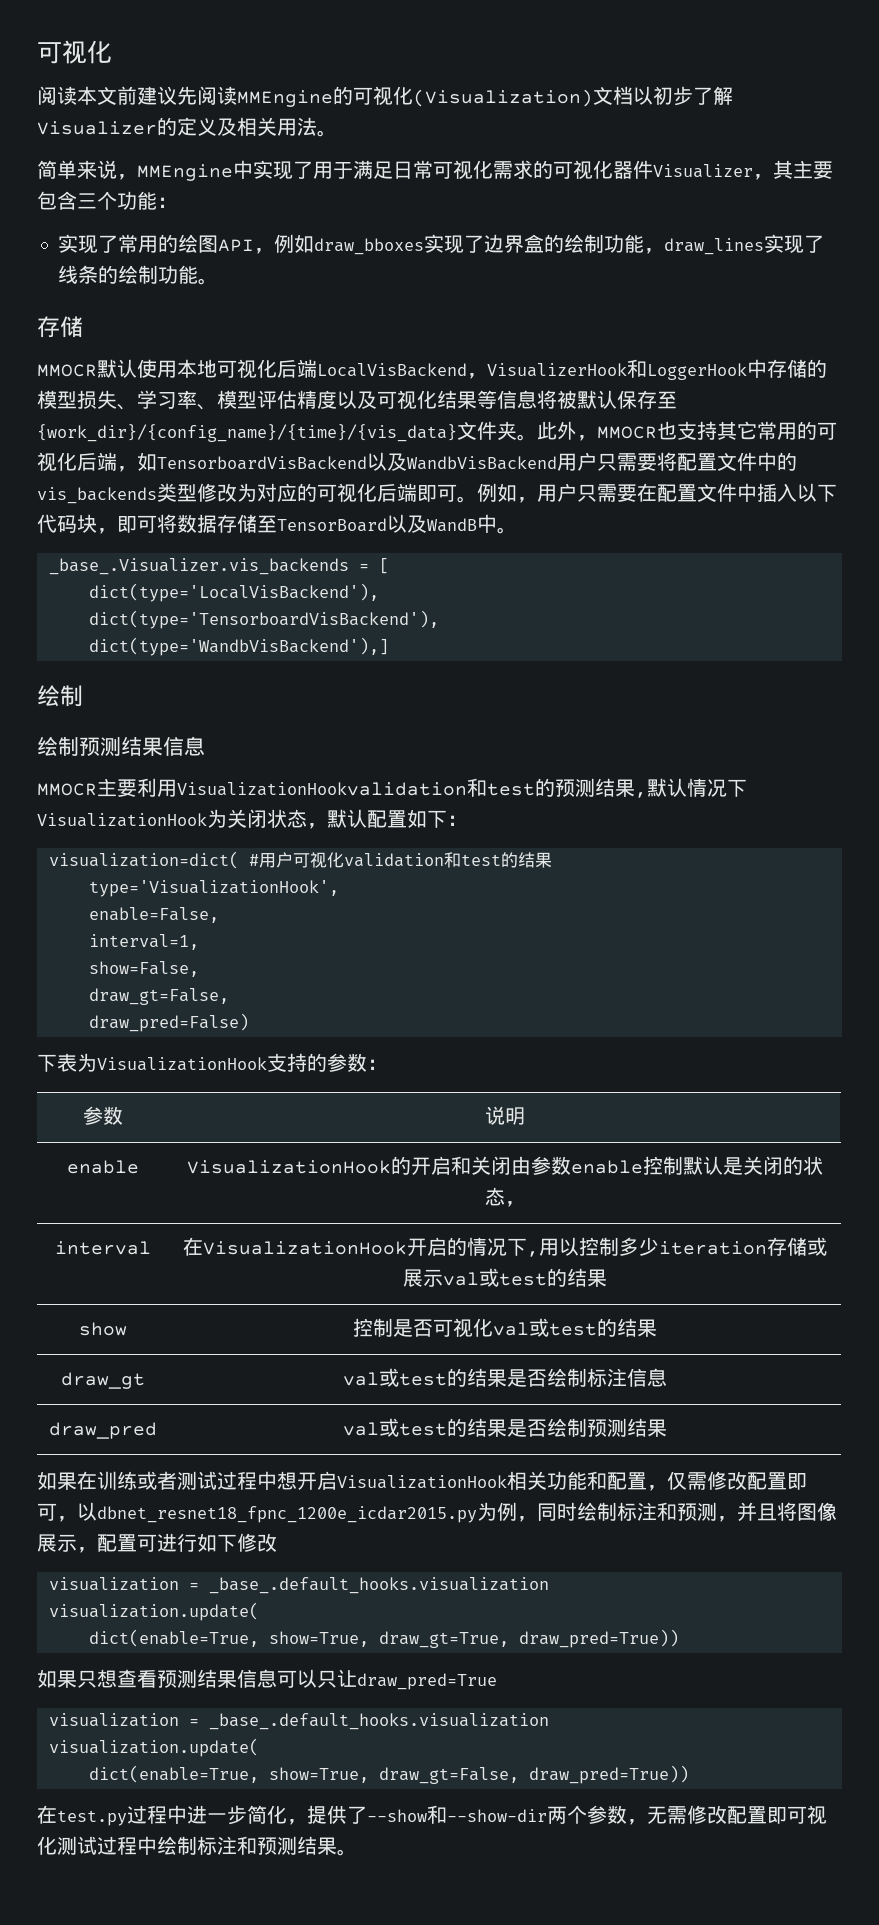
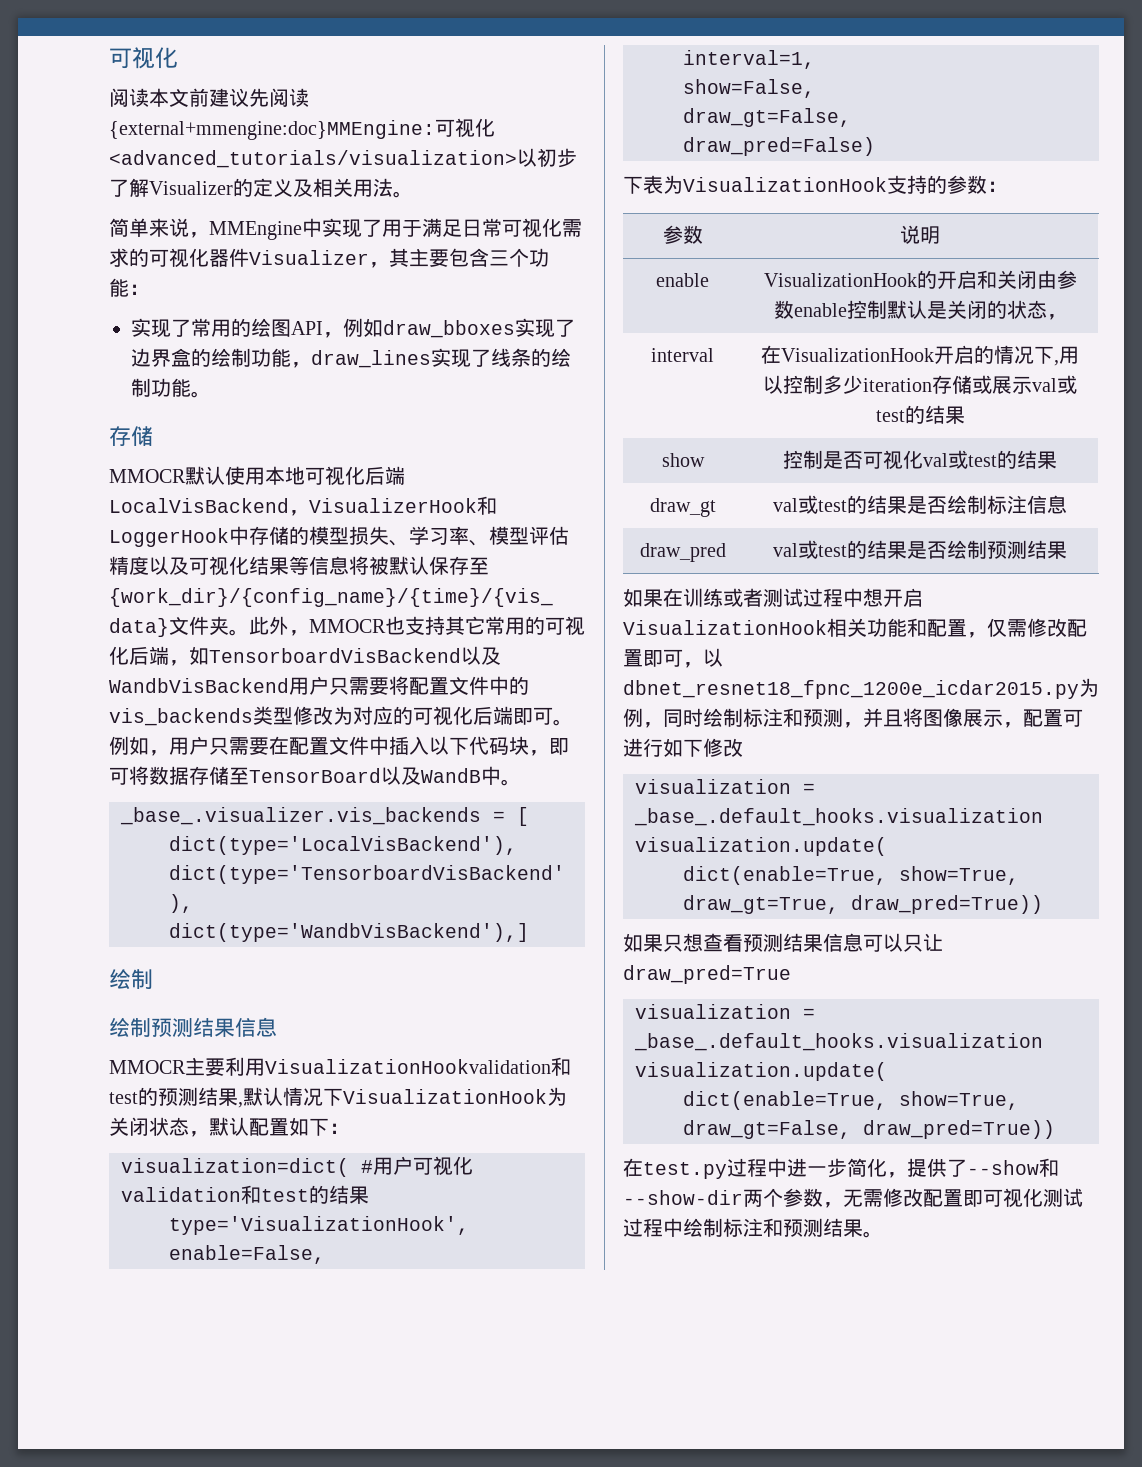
- 阅读本文前建议先阅读MMEngine的可视化(Visualization)文档以初步了解Visualizer的定义及相关用法。
+ 阅读本文前建议先阅读{external+mmengine:doc}MMEngine:可视化<advanced_tutorials/visualization>以初步了解Visualizer的定义及相关用法。
- _base_.Visualizer.vis_backends = [
+ _base_.visualizer.vis_backends = [

